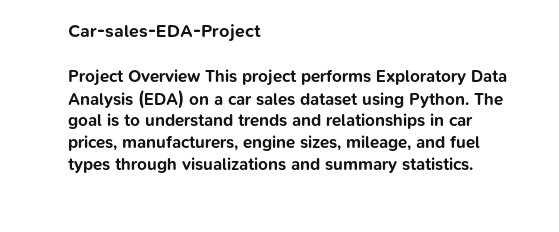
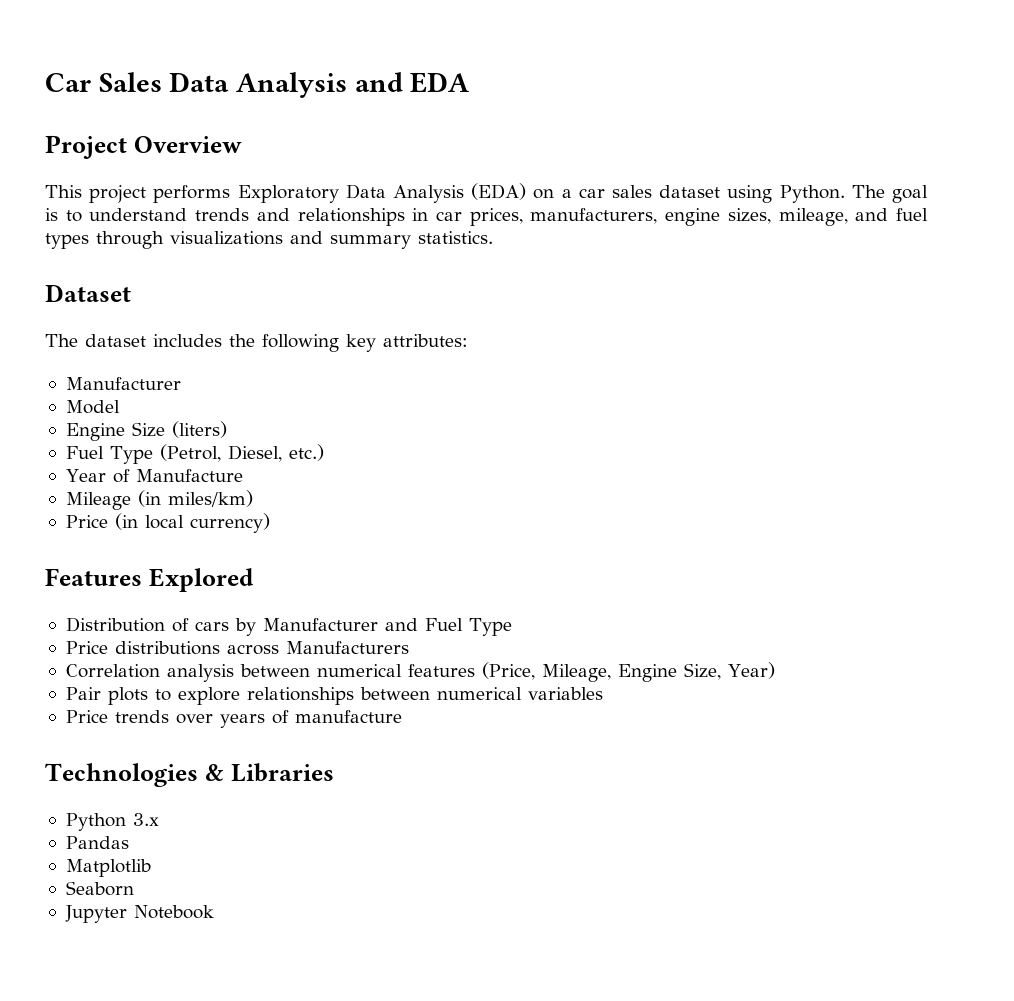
- Car-sales-EDA-Project
+ Car Sales Data Analysis and EDA
- Project Overview This project performs Exploratory Data Analysis (EDA) on a car sales dataset using Python.
+ Project Overview
+ This project performs Exploratory Data Analysis (EDA) on a car sales dataset using Python.
+ Dataset
+ The dataset includes the following key attributes:
+ Manufacturer
+ Model
+ Engine Size (liters)
+ Fuel Type (Petrol, Diesel, etc.)
+ Year of Manufacture
+ Mileage (in miles/km)
+ Price (in local currency)
+ Features Explored
+ Distribution of cars by Manufacturer and Fuel Type
+ Price distributions across Manufacturers
+ Correlation analysis between numerical features (Price, Mileage, Engine Size, Year)
+ Pair plots to explore relationships between numerical variables
+ Price trends over years of manufacture
+ Technologies & Libraries
+ Python 3.x
+ Pandas
+ Matplotlib
+ Seaborn
+ Jupyter Notebook

